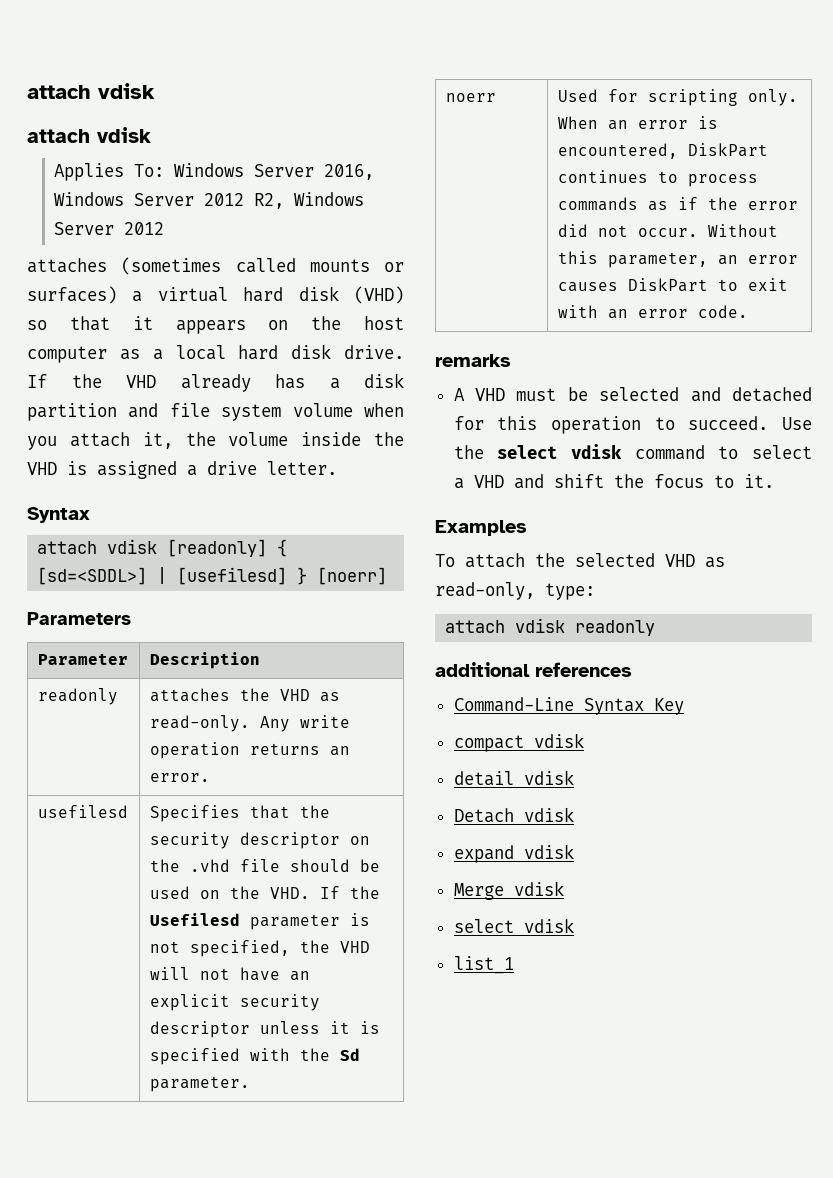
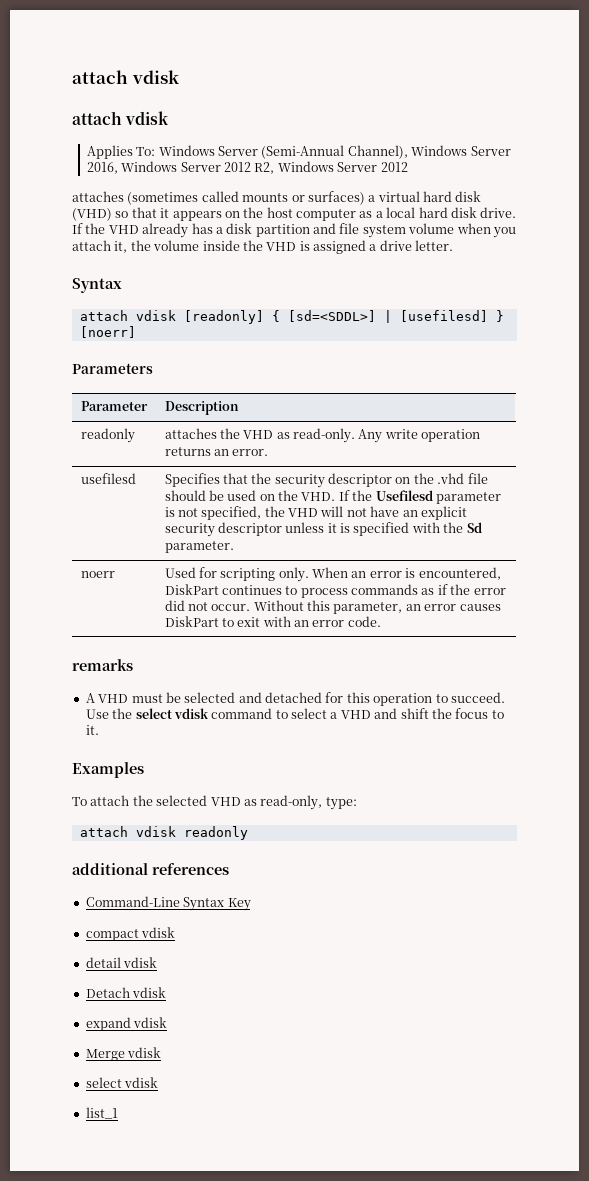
- Applies To: Windows Server 2016, Windows Server 2012 R2, Windows Server 2012
+ Applies To: Windows Server (Semi-Annual Channel), Windows Server 2016, Windows Server 2012 R2, Windows Server 2012

